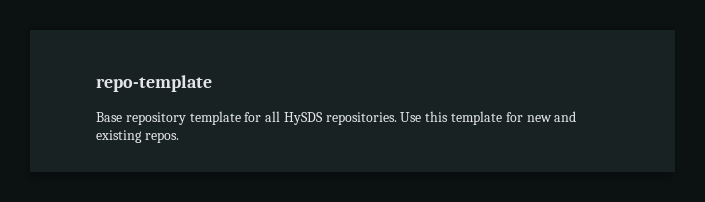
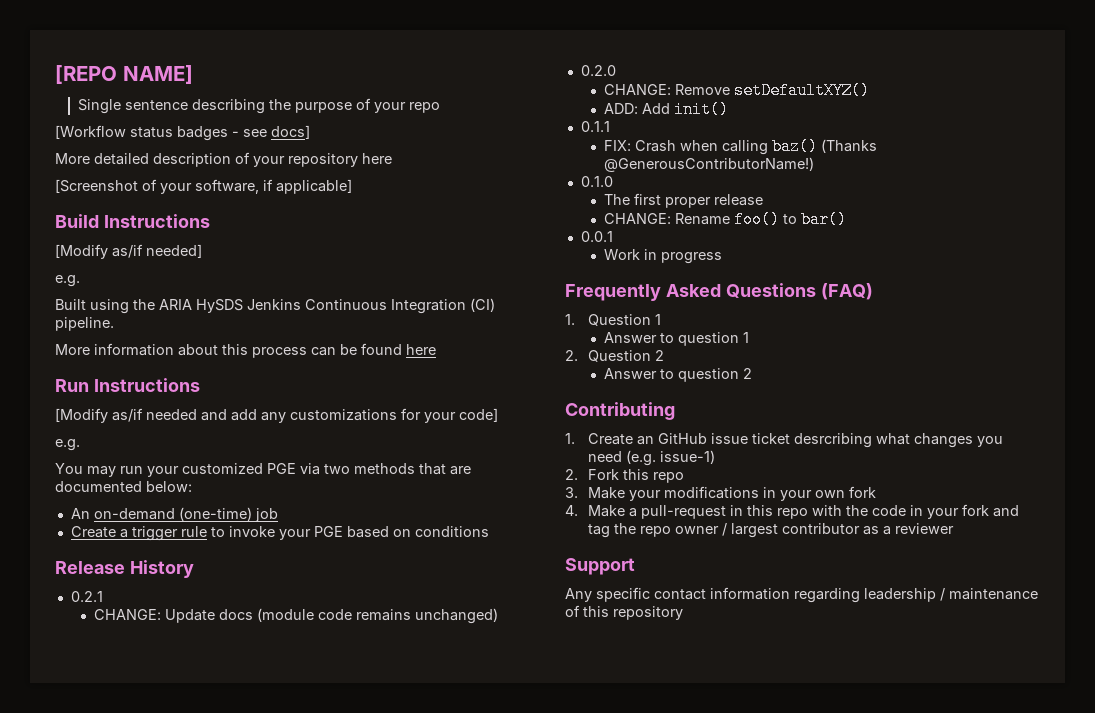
- repo-template
- Base repository template for all HySDS repositories. Use this template for new and existing repos.
+ [REPO NAME]
+ Single sentence describing the purpose of your repo
+ [Workflow status badges - see docs]
+ More detailed description of your repository here
+ [Screenshot of your software, if applicable]
+ Build Instructions
+ [Modify as/if needed]
+ e.g.
+ Built using the ARIA HySDS Jenkins Continuous Integration (CI) pipeline.
+ More information about this process can be found here
+ Run Instructions
+ [Modify as/if needed and add any customizations for your code]
+ e.g.
+ You may run your customized PGE via two methods that are documented below:
+ An on-demand (one-time) job
+ Create a trigger rule to invoke your PGE based on conditions
+ Release History
+ 0.2.1
+ CHANGE: Update docs (module code remains unchanged)
+ 0.2.0
+ CHANGE: Remove setDefaultXYZ()
+ ADD: Add init()
+ 0.1.1
+ FIX: Crash when calling baz() (Thanks @GenerousContributorName!)
+ 0.1.0
+ The first proper release
+ CHANGE: Rename foo() to bar()
+ 0.0.1
+ Work in progress
+ Frequently Asked Questions (FAQ)
+ 1. Question 1
+ Answer to question 1
+ 2. Question 2
+ Answer to question 2
+ Contributing
+ 1. Create an GitHub issue ticket desrcribing what changes you need (e.g. issue-1)
+ 2. Fork this repo
+ 3. Make your modifications in your own fork
+ 4. Make a pull-request in this repo with the code in your fork and tag the repo owner / largest contributor as a reviewer
+ Support
+ Any specific contact information regarding leadership / maintenance of this repository

